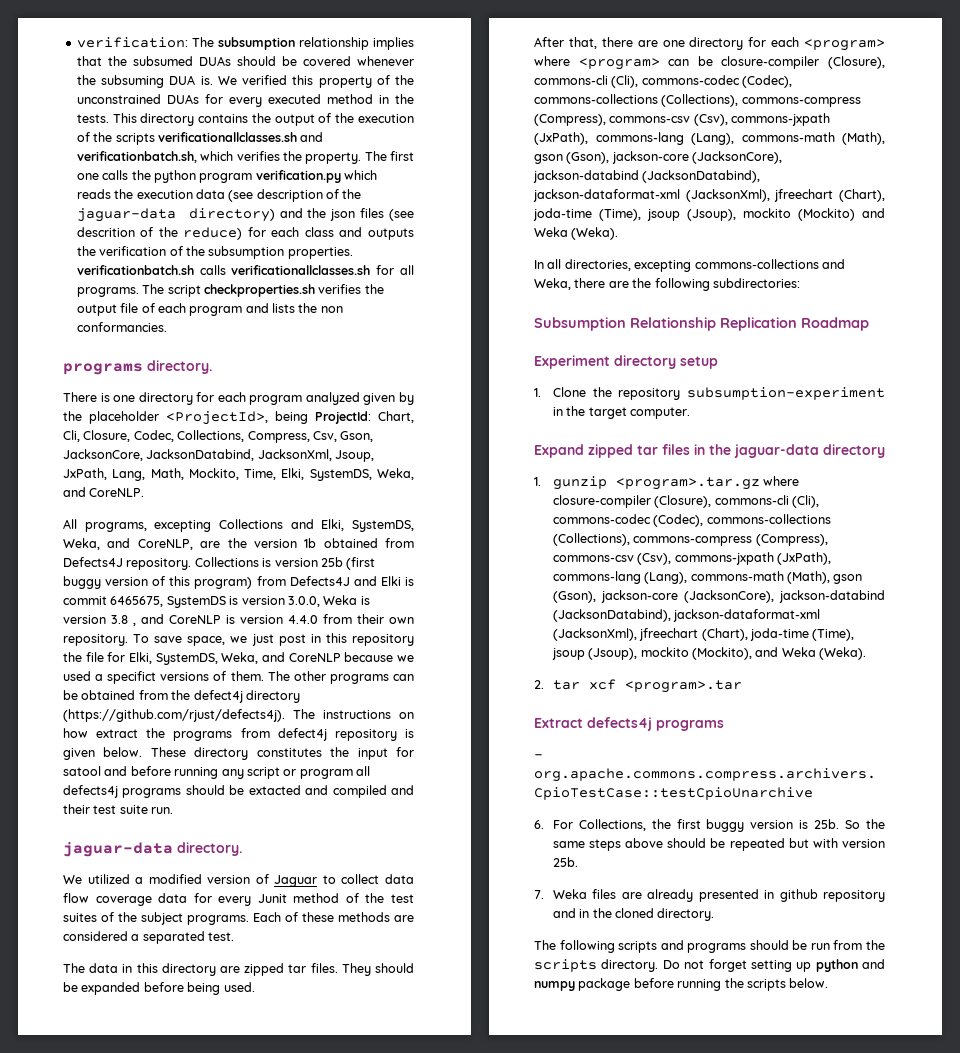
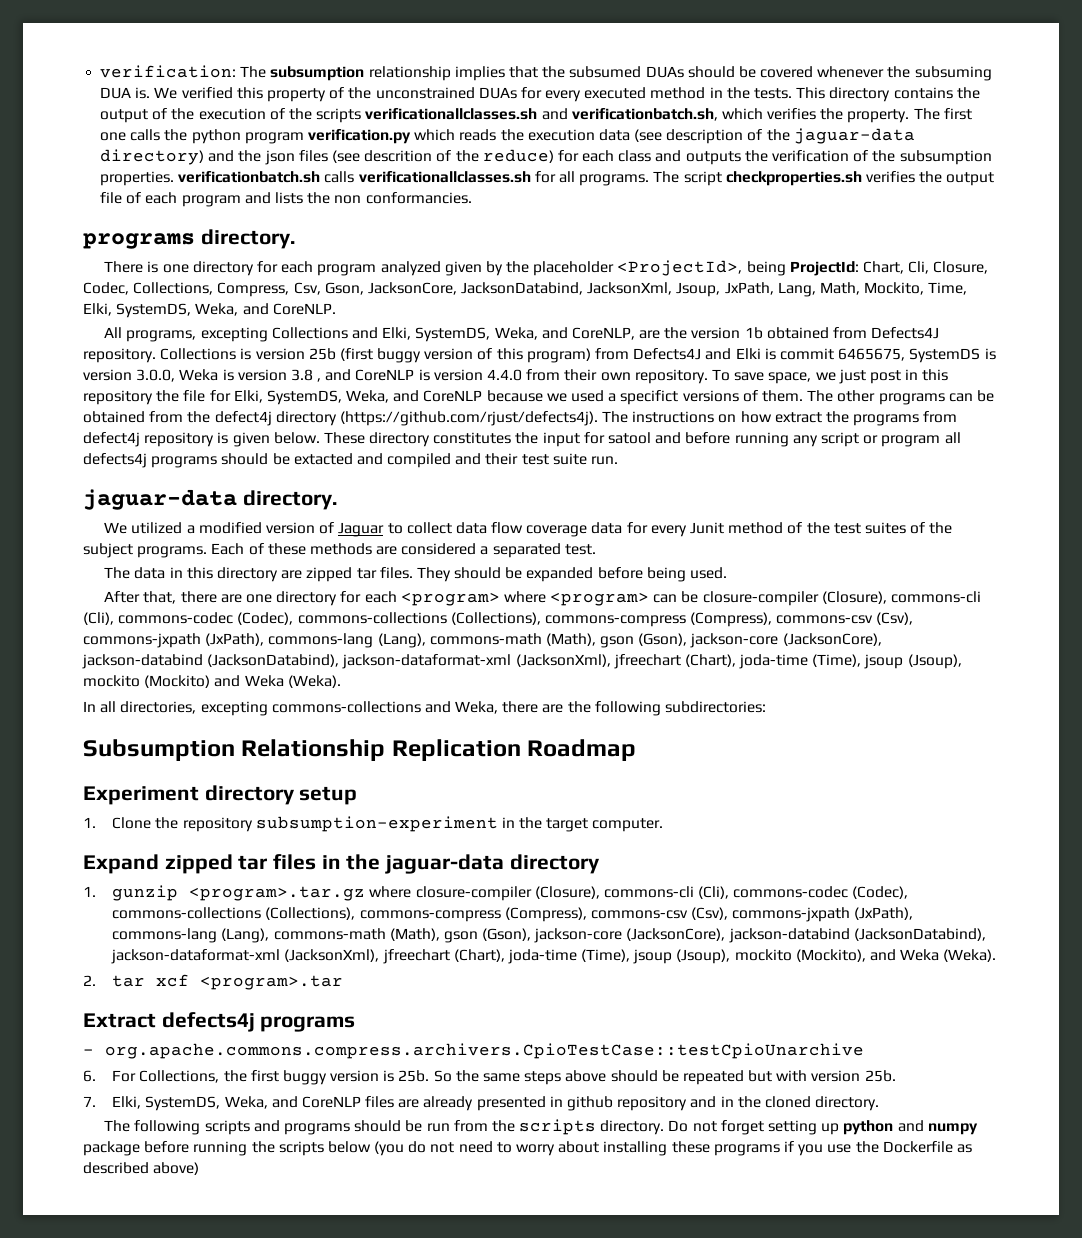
- 7. Weka files are already presented in github repository and in the cloned directory.
+ 7. Elki, SystemDS, Weka, and CoreNLP files are already presented in github repository and in the cloned directory.
- Do not forget setting up python and numpy package before running the scripts below.
+ Do not forget setting up python and numpy package before running the scripts below (you do not need to worry about installing these programs if you use the Dockerfile as described above)

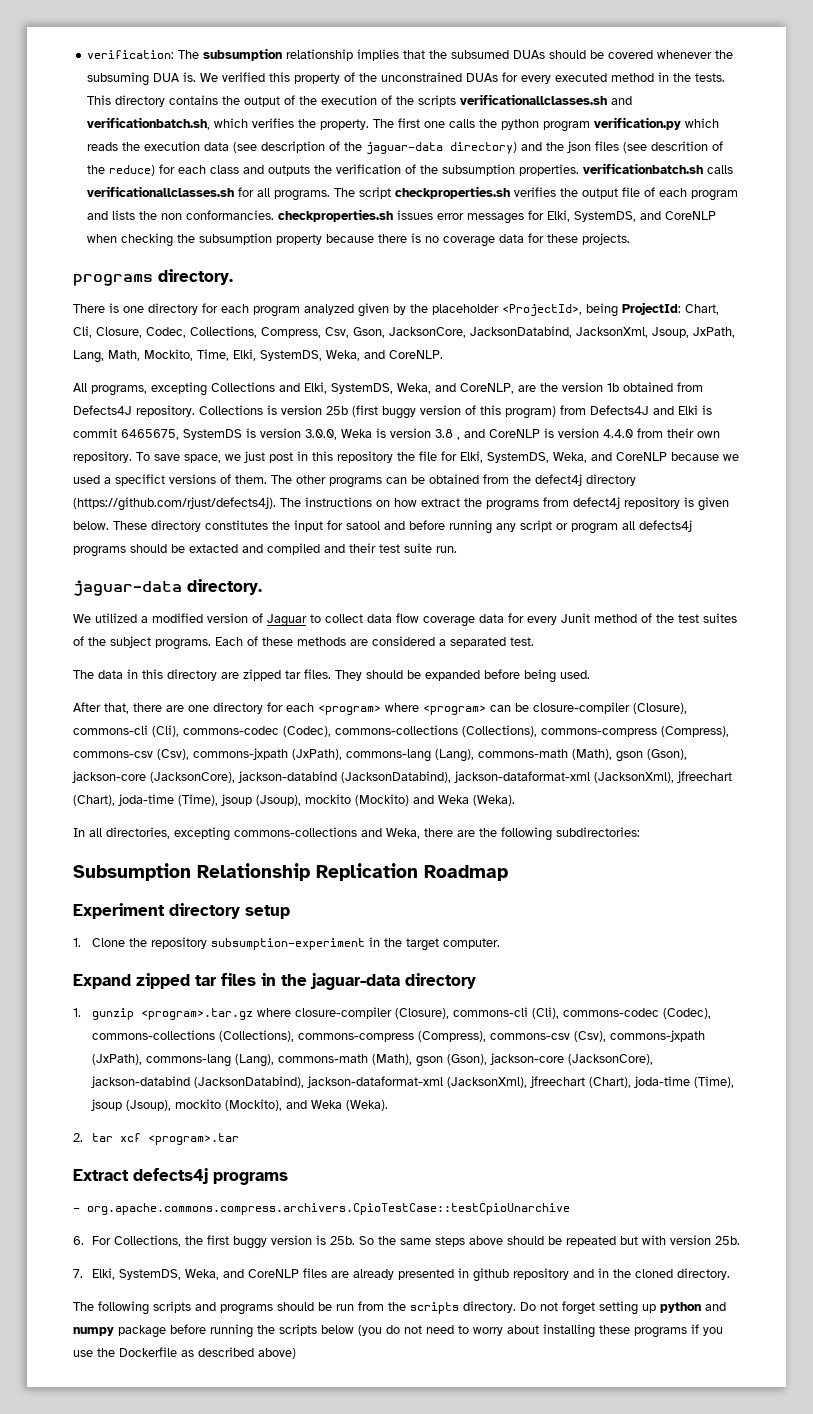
- The script checkproperties.sh verifies the output file of each program and lists the non conformancies.
+ The script checkproperties.sh verifies the output file of each program and lists the non conformancies. checkproperties.sh issues error messages for Elki, SystemDS, and CoreNLP when checking the subsumption property because there is no coverage data for these projects.

